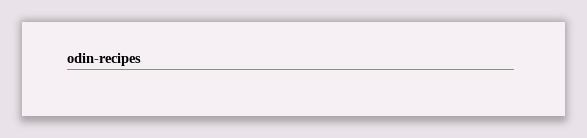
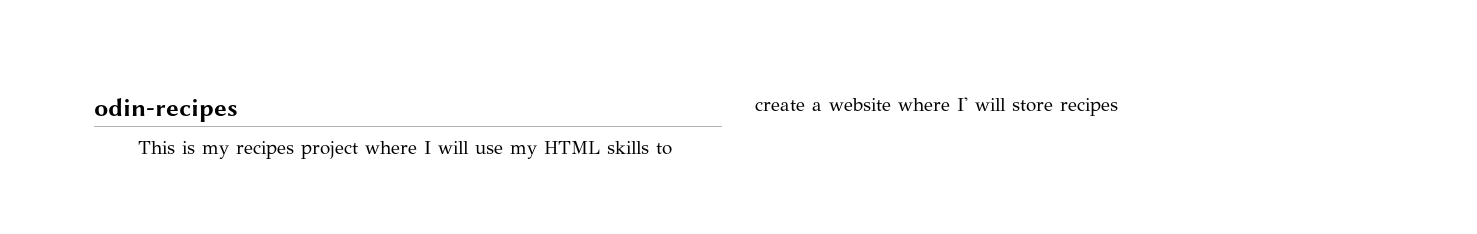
+ This is my recipes project where I will use my HTML skills to create a website where I' will store recipes

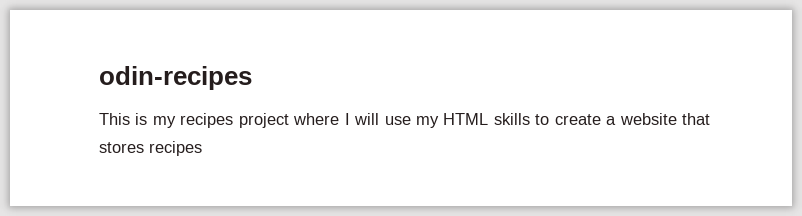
- This is my recipes project where I will use my HTML skills to create a website where I' will store recipes
+ This is my recipes project where I will use my HTML skills to create a website that stores recipes

